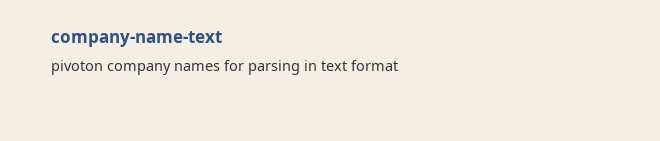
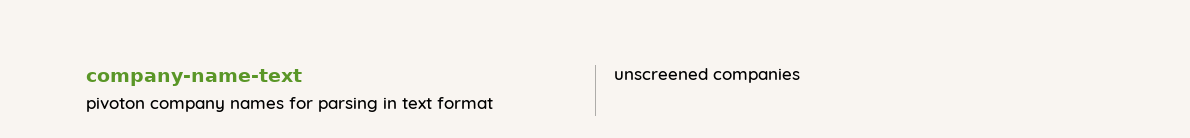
- pivoton company names for parsing in text format
+ pivoton company names for parsing in text format unscreened companies

